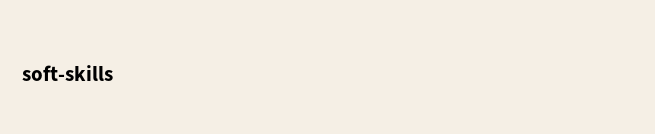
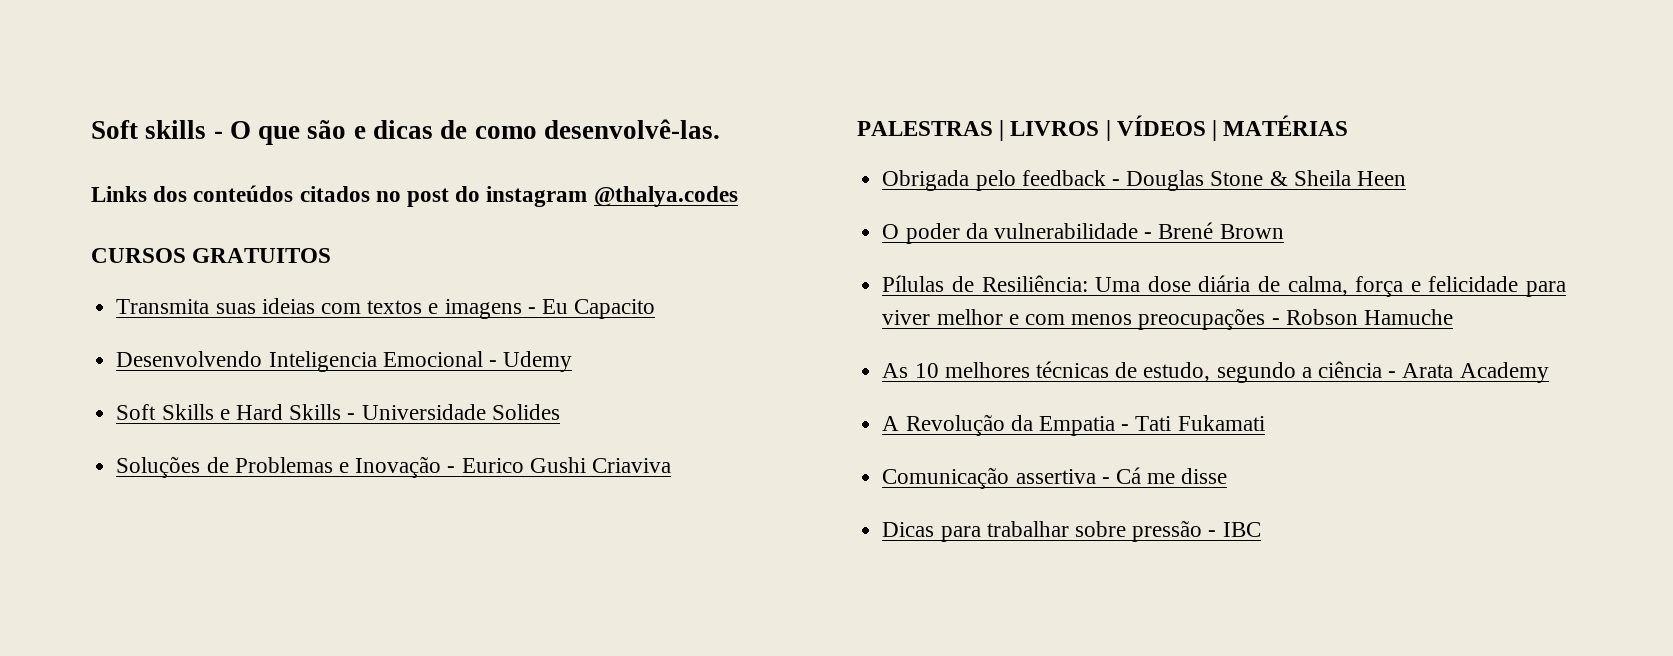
- soft-skills
+ Soft skills - O que são e dicas de como desenvolvê-las.
+ Links dos conteúdos citados no post do instagram @thalya.codes
+ CURSOS GRATUITOS
+ Transmita suas ideias com textos e imagens - Eu Capacito
+ Desenvolvendo Inteligencia Emocional - Udemy
+ Soft Skills e Hard Skills - Universidade Solides
+ Soluções de Problemas e Inovação - Eurico Gushi Criaviva
+ PALESTRAS | LIVROS | VÍDEOS | MATÉRIAS
+ Obrigada pelo feedback - Douglas Stone & Sheila Heen
+ O poder da vulnerabilidade - Brené Brown
+ Pílulas de Resiliência: Uma dose diária de calma, força e felicidade para viver melhor e com menos preocupações - Robson Hamuche
+ As 10 melhores técnicas de estudo, segundo a ciência - Arata Academy
+ A Revolução da Empatia - Tati Fukamati
+ Comunicação assertiva - Cá me disse
+ Dicas para trabalhar sobre pressão - IBC

